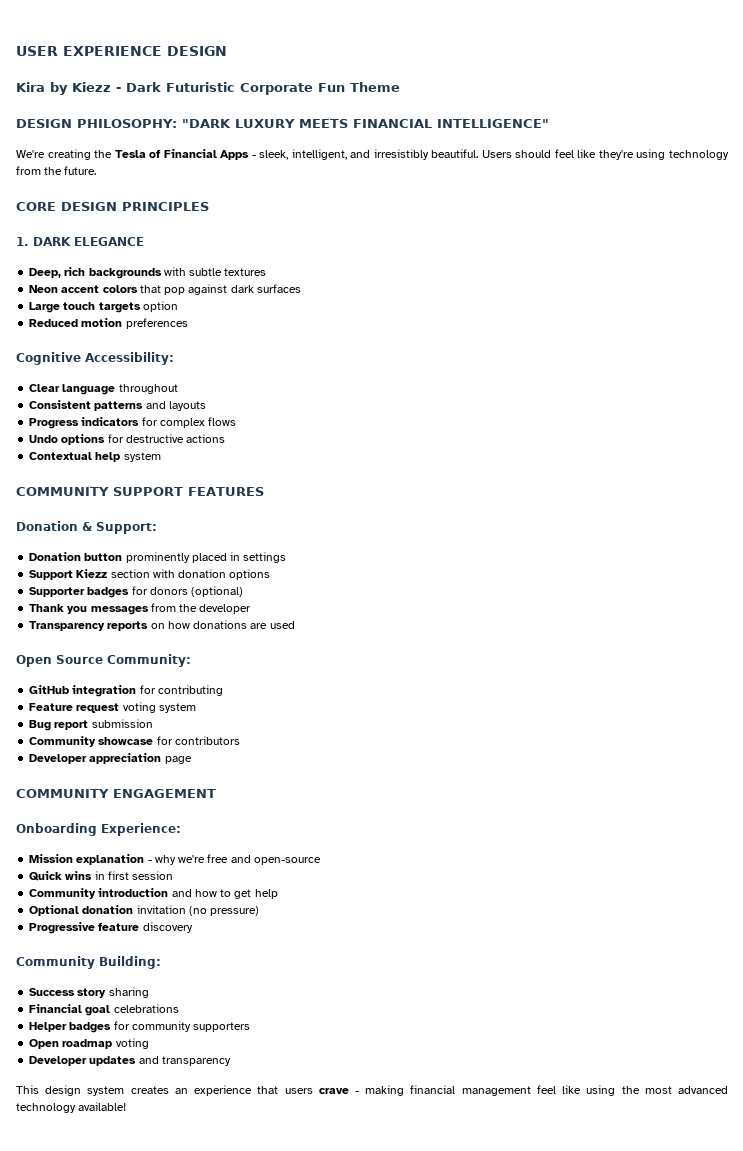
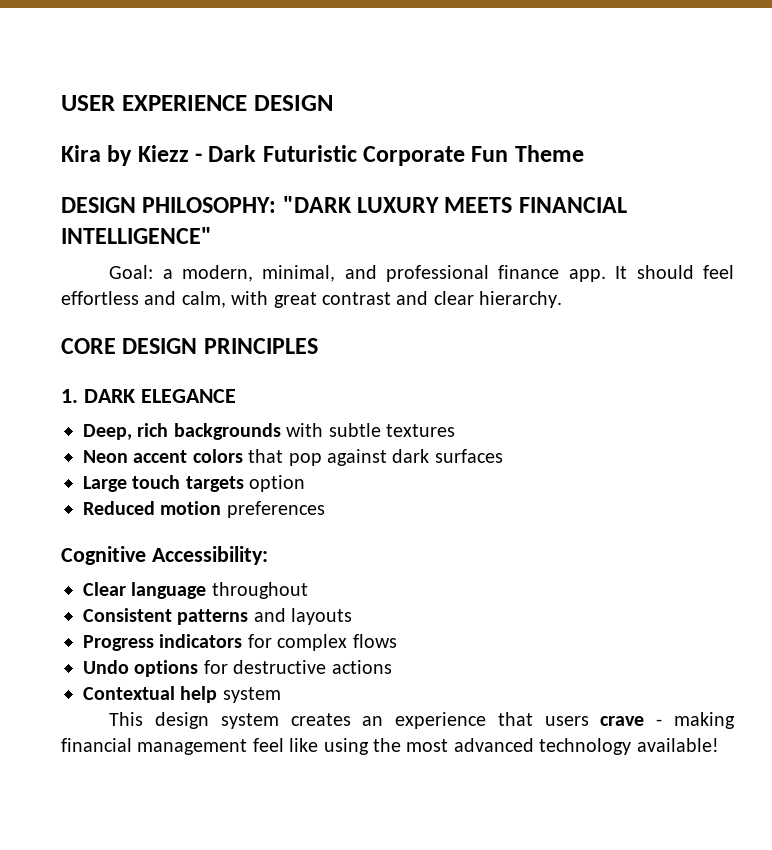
- We're creating the Tesla of Financial Apps - sleek, intelligent, and irresistibly beautiful. Users should feel like they're using technology from the future.
+ Goal: a modern, minimal, and professional finance app. It should feel effortless and calm, with great contrast and clear hierarchy.
- COMMUNITY SUPPORT FEATURES
- Donation & Support:
- Donation button prominently placed in settings
- Support Kiezz section with donation options
- Supporter badges for donors (optional)
- Thank you messages from the developer
- Transparency reports on how donations are used
- Open Source Community:
- GitHub integration for contributing
- Feature request voting system
- Bug report submission
- Community showcase for contributors
- Developer appreciation page
- COMMUNITY ENGAGEMENT
- Onboarding Experience:
- Mission explanation - why we're free and open-source
- Quick wins in first session
- Community introduction and how to get help
- Optional donation invitation (no pressure)
- Progressive feature discovery
- Community Building:
- Success story sharing
- Financial goal celebrations
- Helper badges for community supporters
- Open roadmap voting
- Developer updates and transparency

